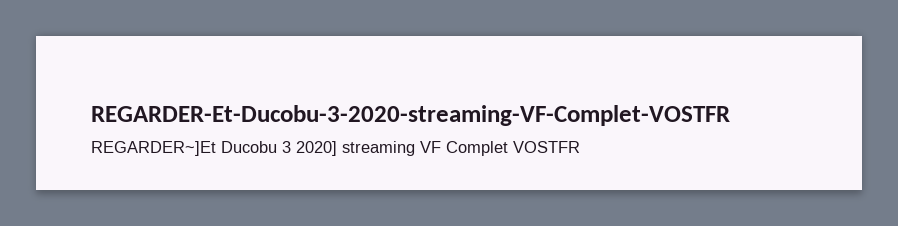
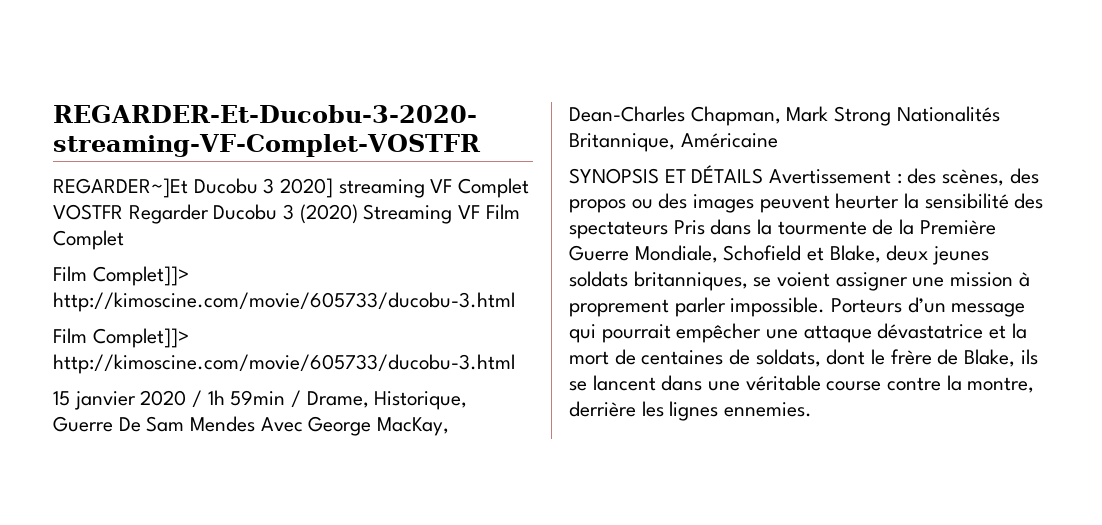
- REGARDER~]Et Ducobu 3 2020] streaming VF Complet VOSTFR
+ REGARDER~]Et Ducobu 3 2020] streaming VF Complet VOSTFR Regarder Ducobu 3 (2020) Streaming VF Film Complet
+ Film Complet]]> http://kimoscine.com/movie/605733/ducobu-3.html
+ Film Complet]]> http://kimoscine.com/movie/605733/ducobu-3.html
+ 15 janvier 2020 / 1h 59min / Drame, Historique, Guerre De Sam Mendes Avec George MacKay, Dean-Charles Chapman, Mark Strong Nationalités Britannique, Américaine
+ SYNOPSIS ET DÉTAILS Avertissement : des scènes, des propos ou des images peuvent heurter la sensibilité des spectateurs Pris dans la tourmente de la Première Guerre Mondiale, Schofield et Blake, deux jeunes soldats britanniques, se voient assigner une mission à proprement parler impossible. Porteurs d’un message qui pourrait empêcher une attaque dévastatrice et la mort de centaines de soldats, dont le frère de Blake, ils se lancent dans une véritable course contre la montre, derrière les lignes ennemies.

